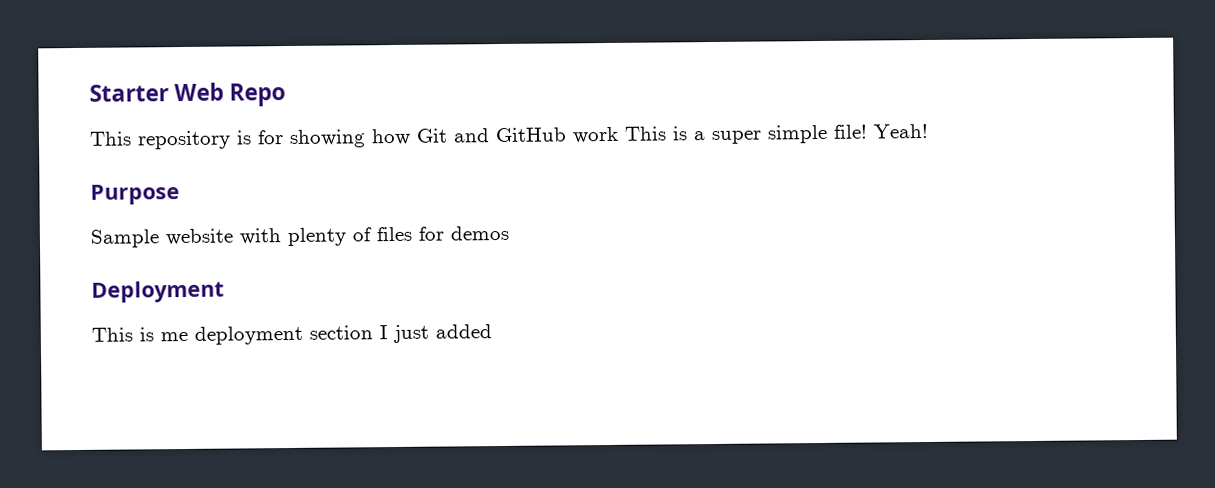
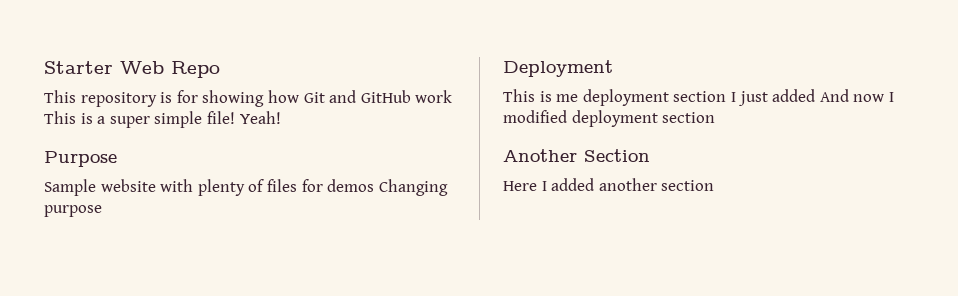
- Sample website with plenty of files for demos
+ Sample website with plenty of files for demos Changing purpose
- This is me deployment section I just added
+ This is me deployment section I just added And now I modified deployment section
+ Another Section
+ Here I added another section

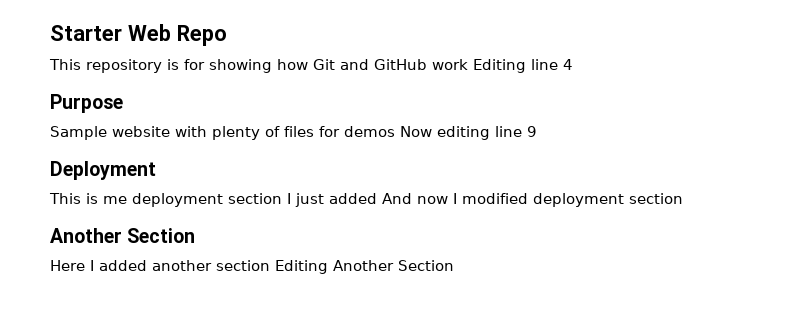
- This repository is for showing how Git and GitHub work This is a super simple file! Yeah!
+ This repository is for showing how Git and GitHub work Editing line 4
- Sample website with plenty of files for demos Changing purpose
+ Sample website with plenty of files for demos Now editing line 9
- Here I added another section
+ Here I added another section Editing Another Section

